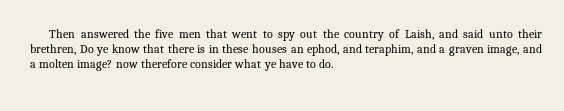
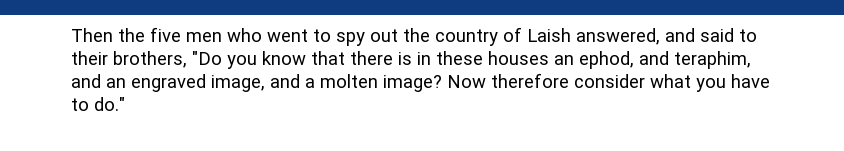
- Then answered the five men that went to spy out the country of Laish, and said unto their brethren, Do ye know that there is in these houses an ephod, and teraphim, and a graven image, and a molten image? now therefore consider what ye have to do.
+ Then the five men who went to spy out the country of Laish answered, and said to their brothers, "Do you know that there is in these houses an ephod, and teraphim, and an engraved image, and a molten image? Now therefore consider what you have to do."

